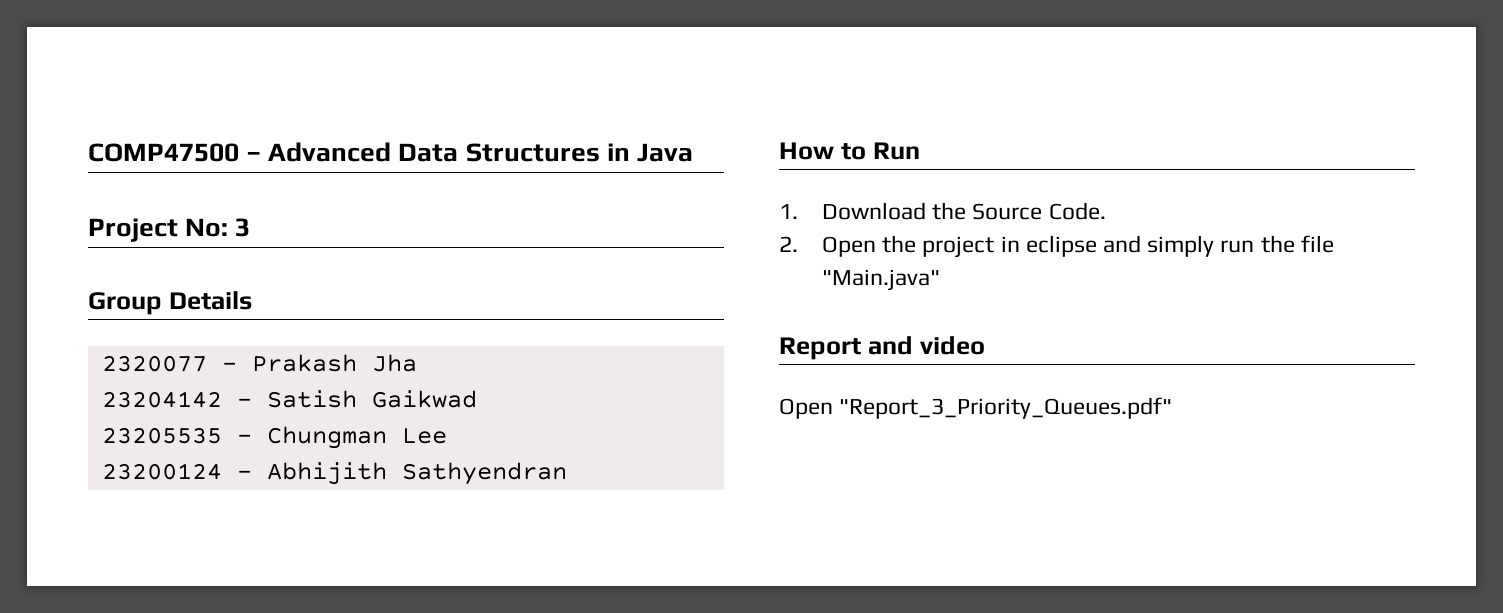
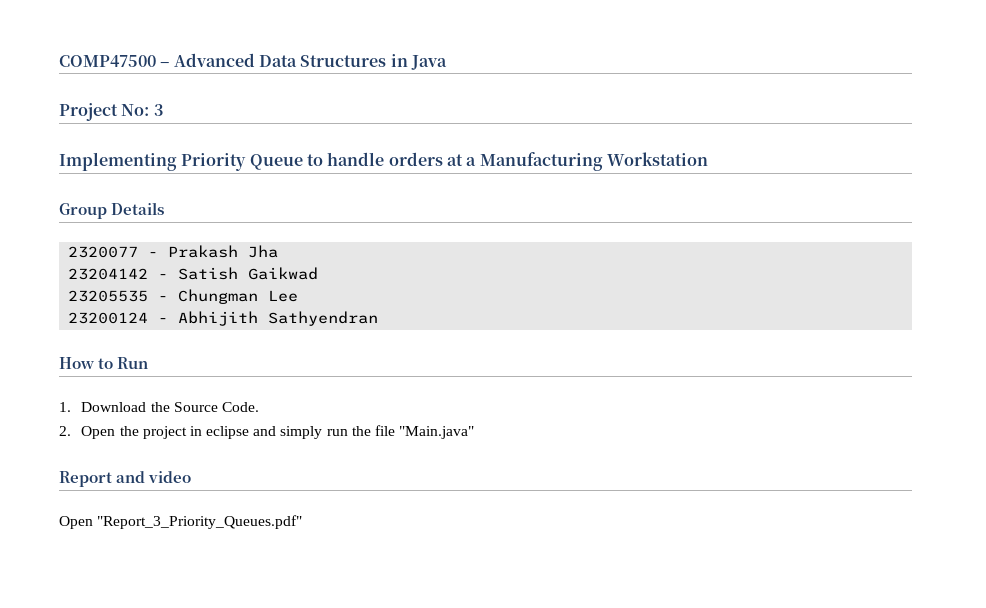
+ Implementing Priority Queue to handle orders at a Manufacturing Workstation

